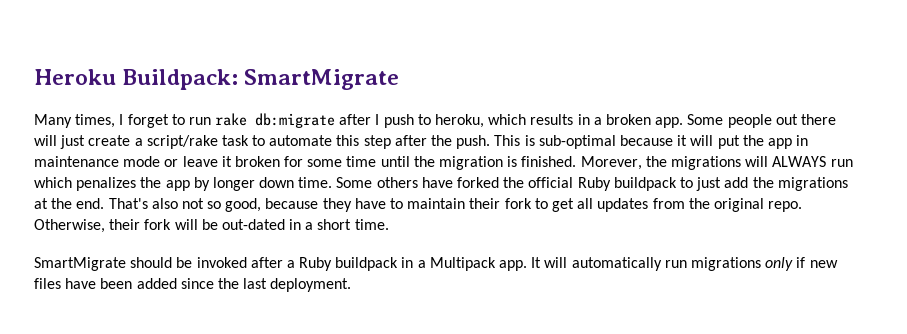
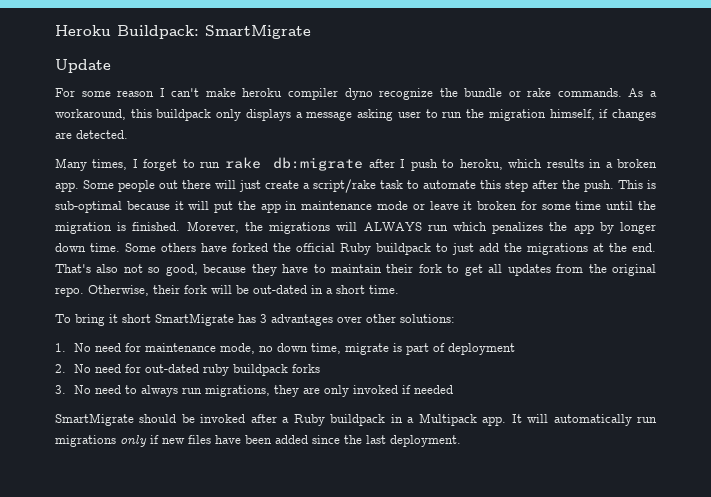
+ Update
+ For some reason I can't make heroku compiler dyno recognize the bundle or rake commands. As a workaround, this buildpack only displays a message asking user to run the migration himself, if changes are detected.
+ To bring it short SmartMigrate has 3 advantages over other solutions:
+ 1. No need for maintenance mode, no down time, migrate is part of deployment
+ 2. No need for out-dated ruby buildpack forks
+ 3. No need to always run migrations, they are only invoked if needed

